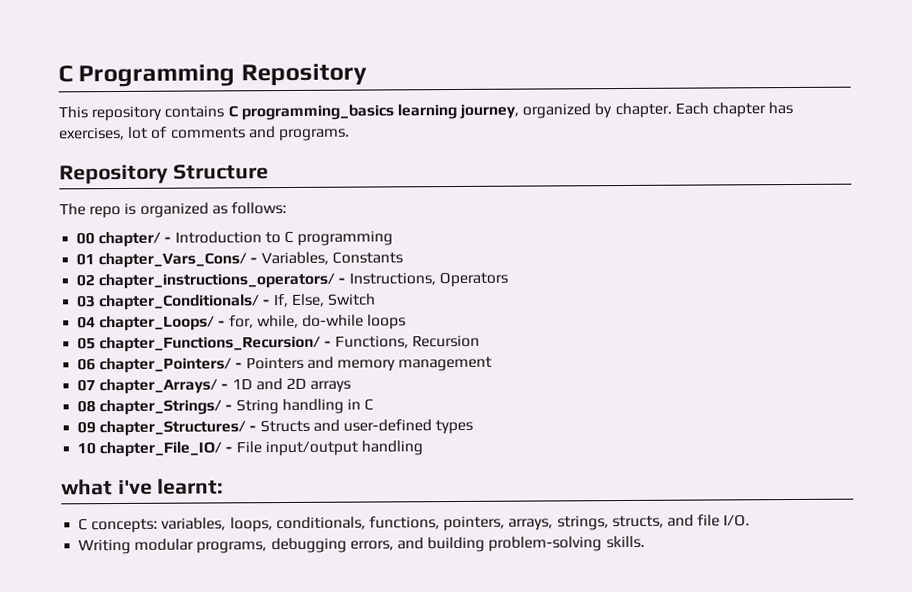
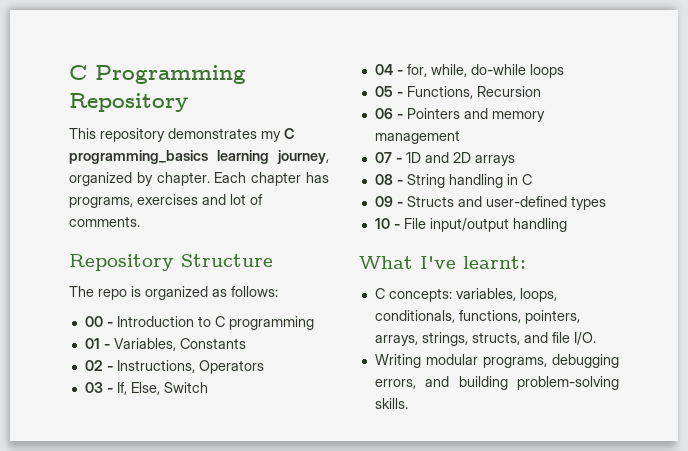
- This repository contains C programming_basics learning journey, organized by chapter.
+ This repository demonstrates my C programming_basics learning journey, organized by chapter.
- Each chapter has exercises, lot of comments and programs.
+ Each chapter has programs, exercises and lot of comments.
- 00 chapter/ - Introduction to C programming
+ 00 - Introduction to C programming
- 01 chapter_Vars_Cons/ - Variables, Constants
+ 01 - Variables, Constants
- 02 chapter_instructions_operators/ - Instructions, Operators
+ 02 - Instructions, Operators
- 03 chapter_Conditionals/ - If, Else, Switch
+ 03 - If, Else, Switch
- 04 chapter_Loops/ - for, while, do-while loops
+ 04 - for, while, do-while loops
- 05 chapter_Functions_Recursion/ - Functions, Recursion
+ 05 - Functions, Recursion
- 06 chapter_Pointers/ - Pointers and memory management
+ 06 - Pointers and memory management
- 07 chapter_Arrays/ - 1D and 2D arrays
+ 07 - 1D and 2D arrays
- 08 chapter_Strings/ - String handling in C
+ 08 - String handling in C
- 09 chapter_Structures/ - Structs and user-defined types
+ 09 - Structs and user-defined types
- 10 chapter_File_IO/ - File input/output handling
+ 10 - File input/output handling
- what i've learnt:
+ What I've learnt:

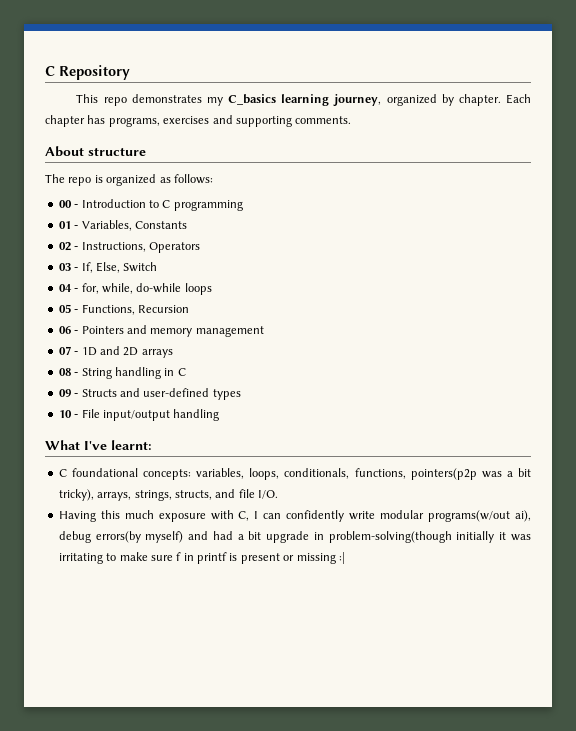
- C Programming Repository
+ C Repository
- This repository demonstrates my C programming_basics learning journey, organized by chapter.
+ This repo demonstrates my C_basics learning journey, organized by chapter.
- Each chapter has programs, exercises and lot of comments.
+ Each chapter has programs, exercises and supporting comments.
- Repository Structure
+ About structure
- C concepts: variables, loops, conditionals, functions, pointers, arrays, strings, structs, and file I/O.
+ C foundational concepts: variables, loops, conditionals, functions, pointers(p2p was a bit tricky), arrays, strings, structs, and file I/O.
- Writing modular programs, debugging errors, and building problem-solving skills.
+ Having this much exposure with C, I can confidently write modular programs(w/out ai), debug errors(by myself) and had a bit upgrade in problem-solving(though initially it was irritating to make sure f in printf is present or missing :|

